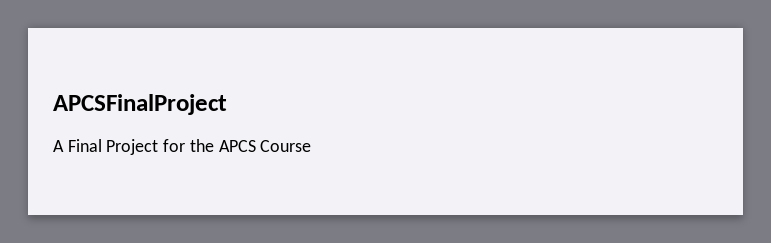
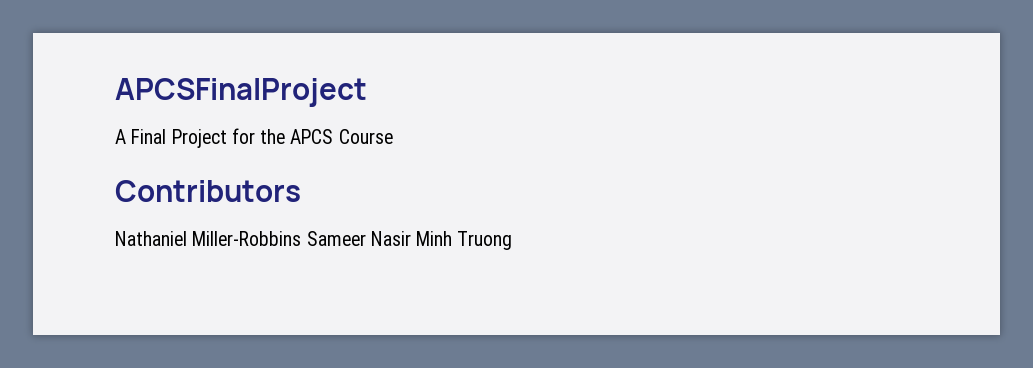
+ Contributors
+ Nathaniel Miller-Robbins Sameer Nasir Minh Truong

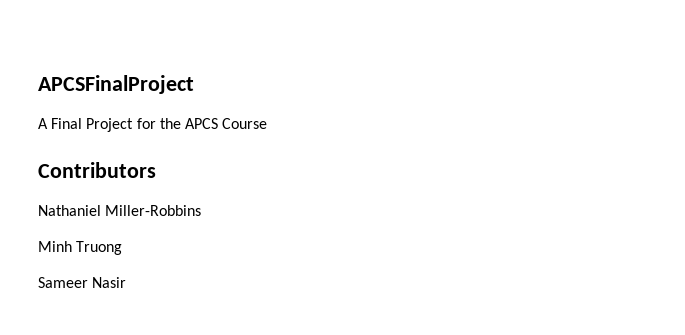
- Nathaniel Miller-Robbins Sameer Nasir Minh Truong
+ Nathaniel Miller-Robbins
+ Minh Truong
+ Sameer Nasir

